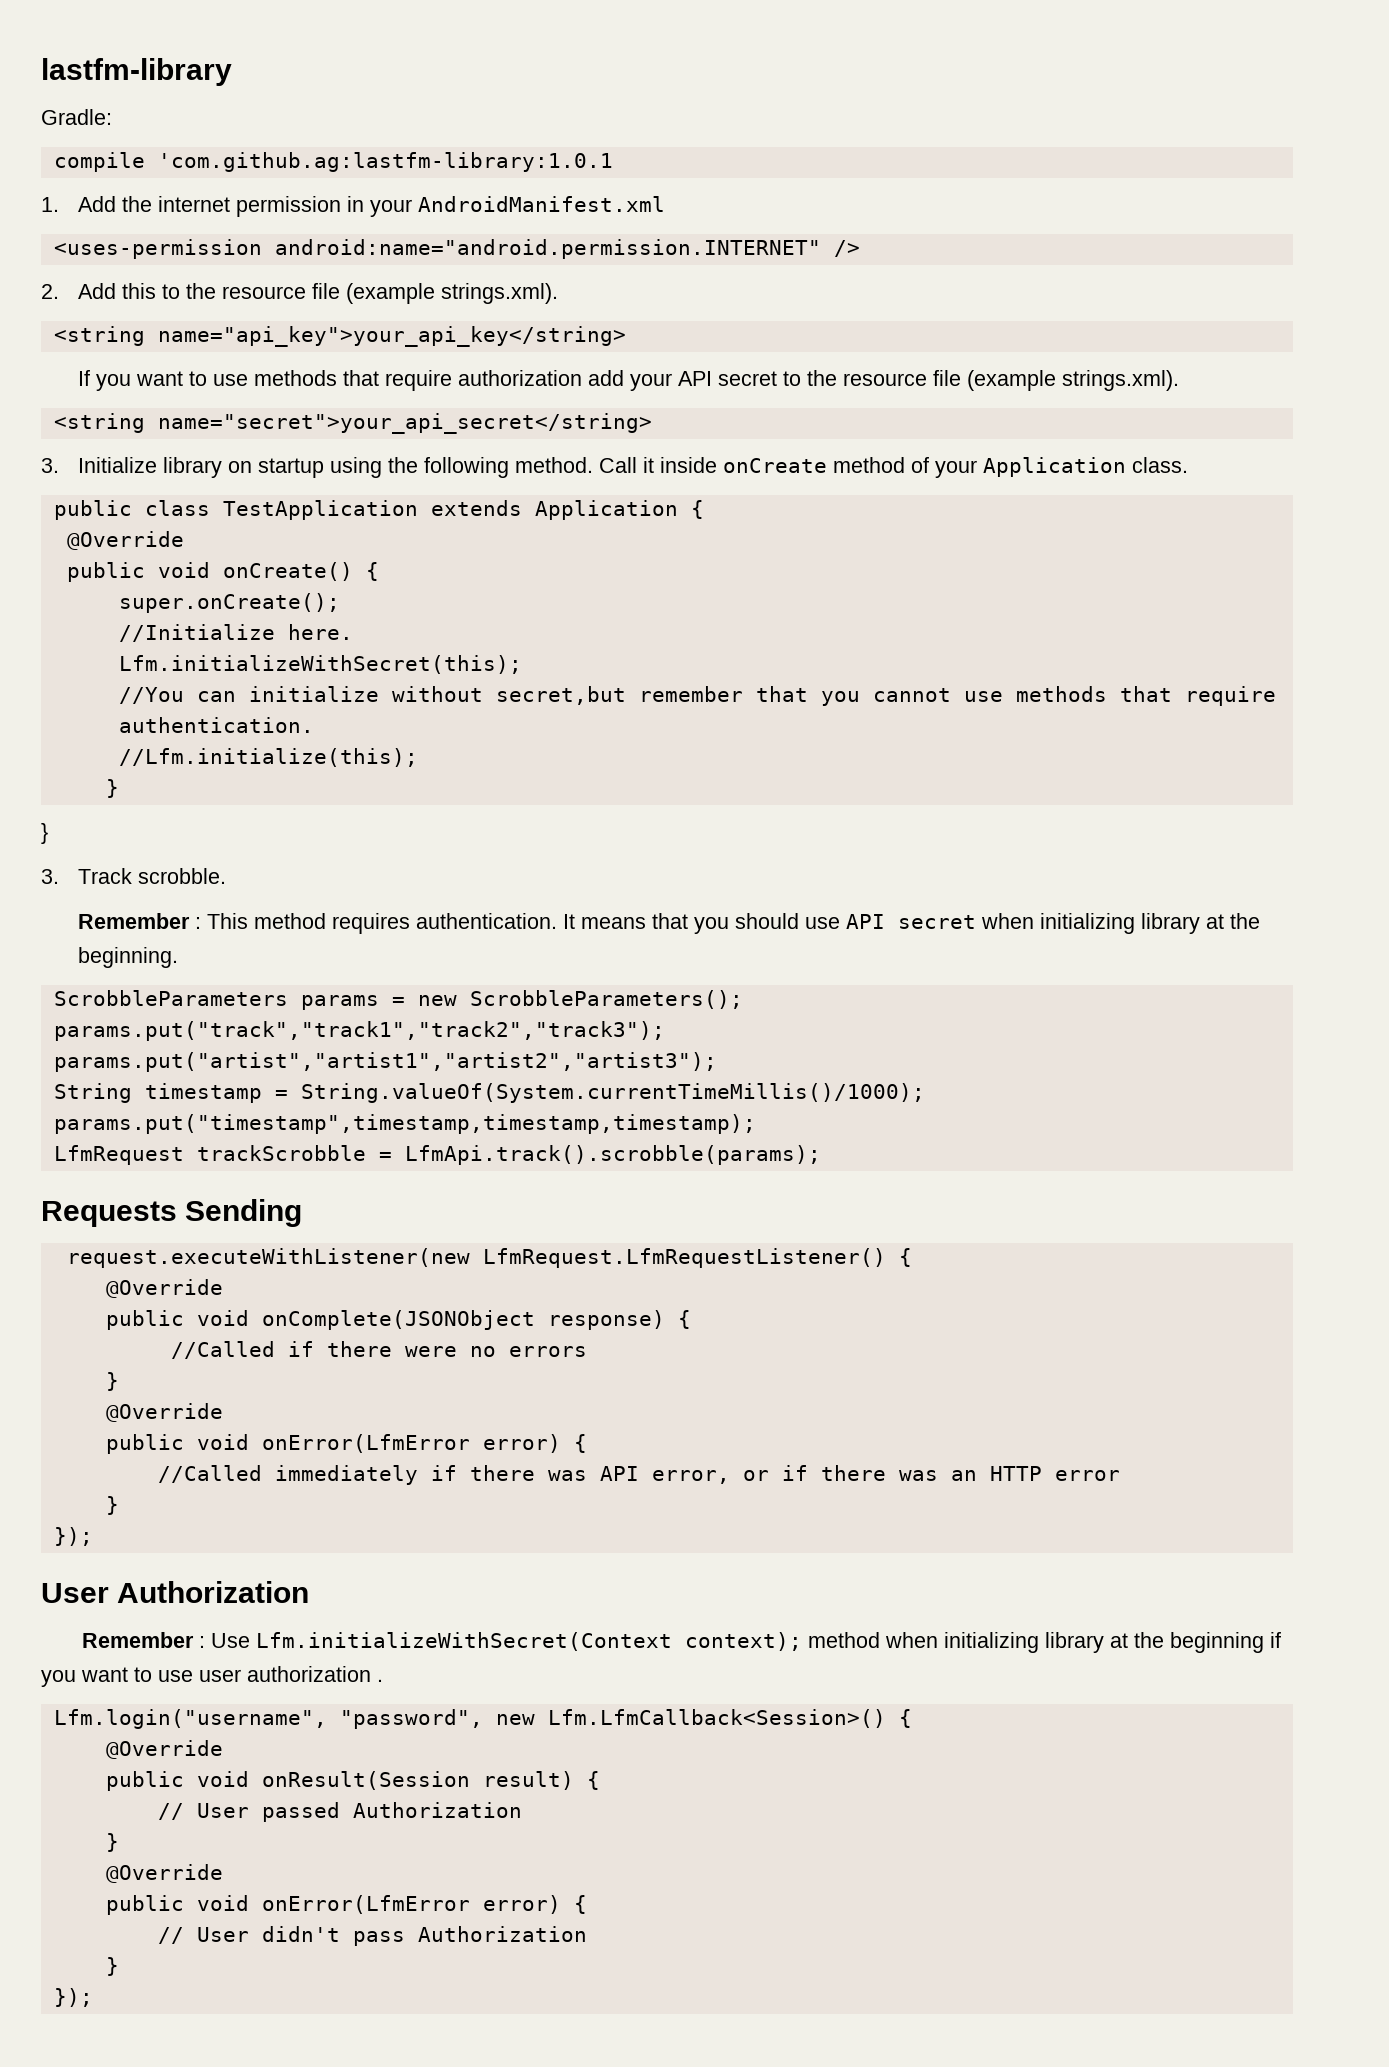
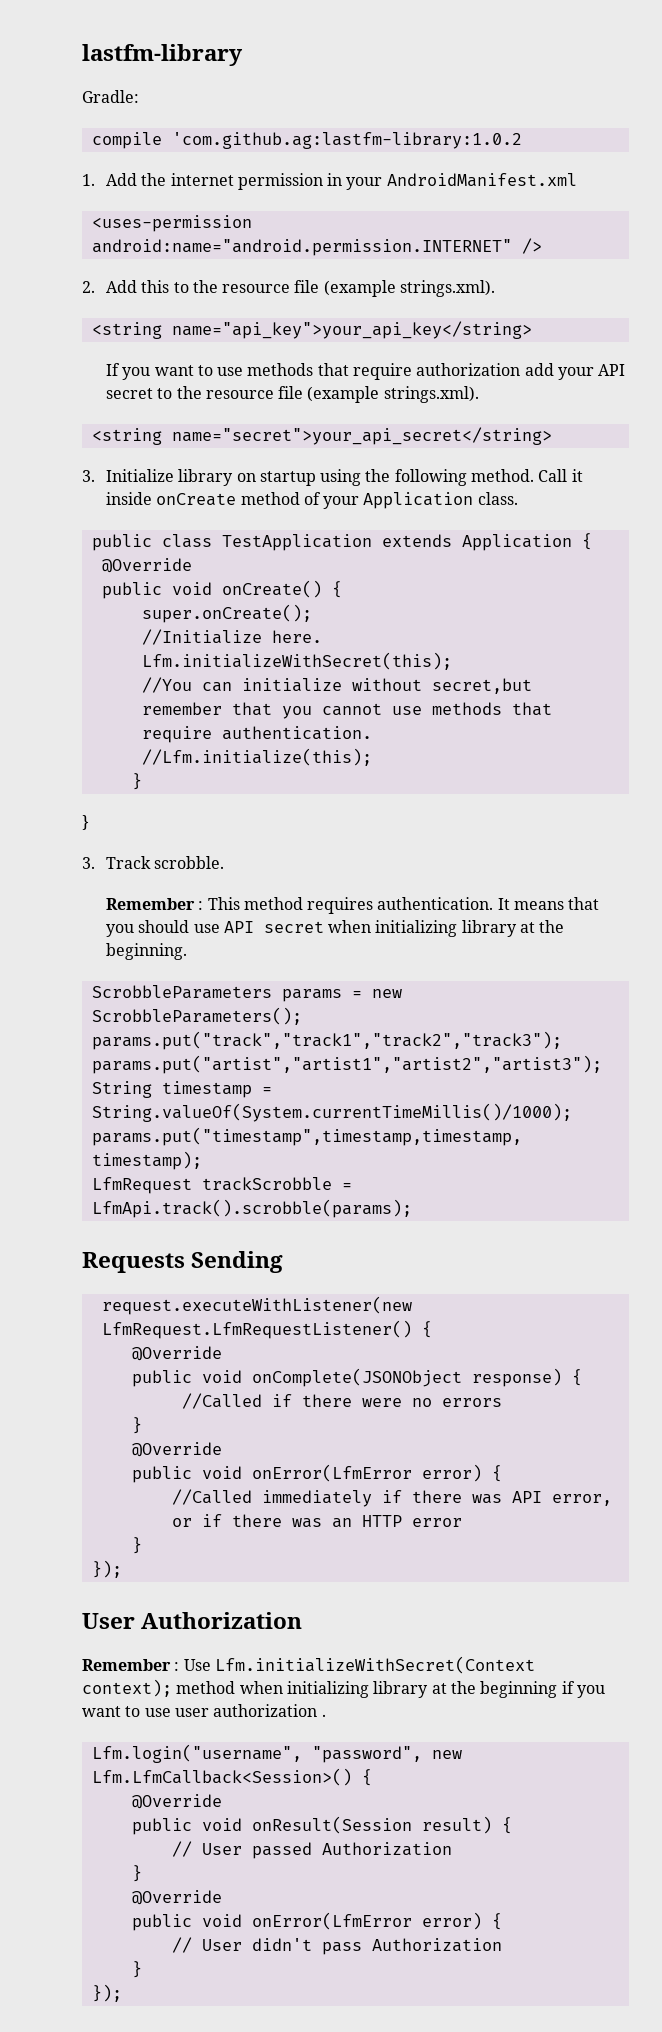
- compile 'com.github.ag:lastfm-library:1.0.1
+ compile 'com.github.ag:lastfm-library:1.0.2

